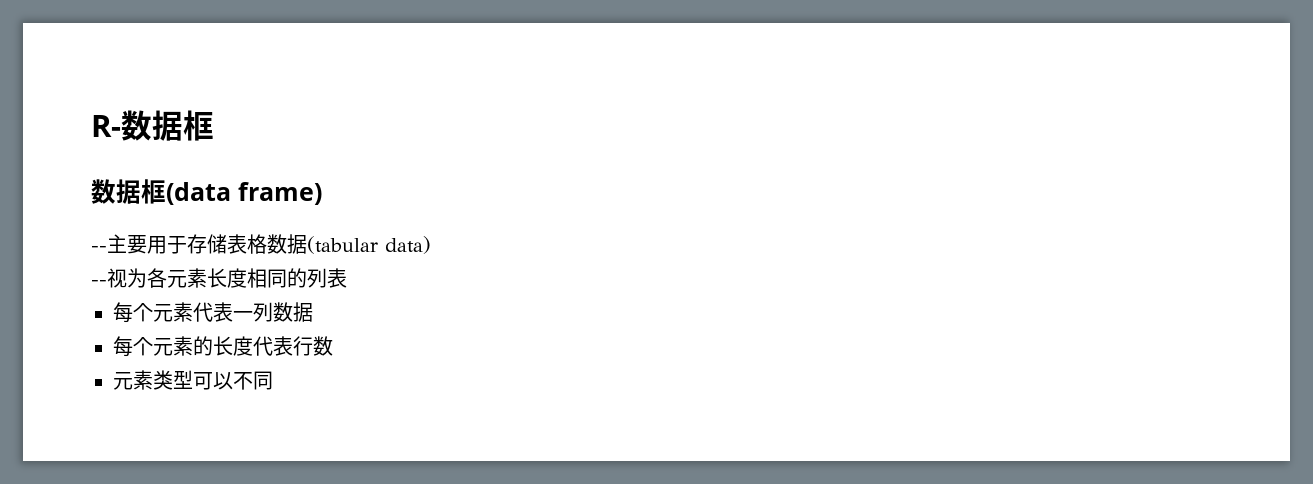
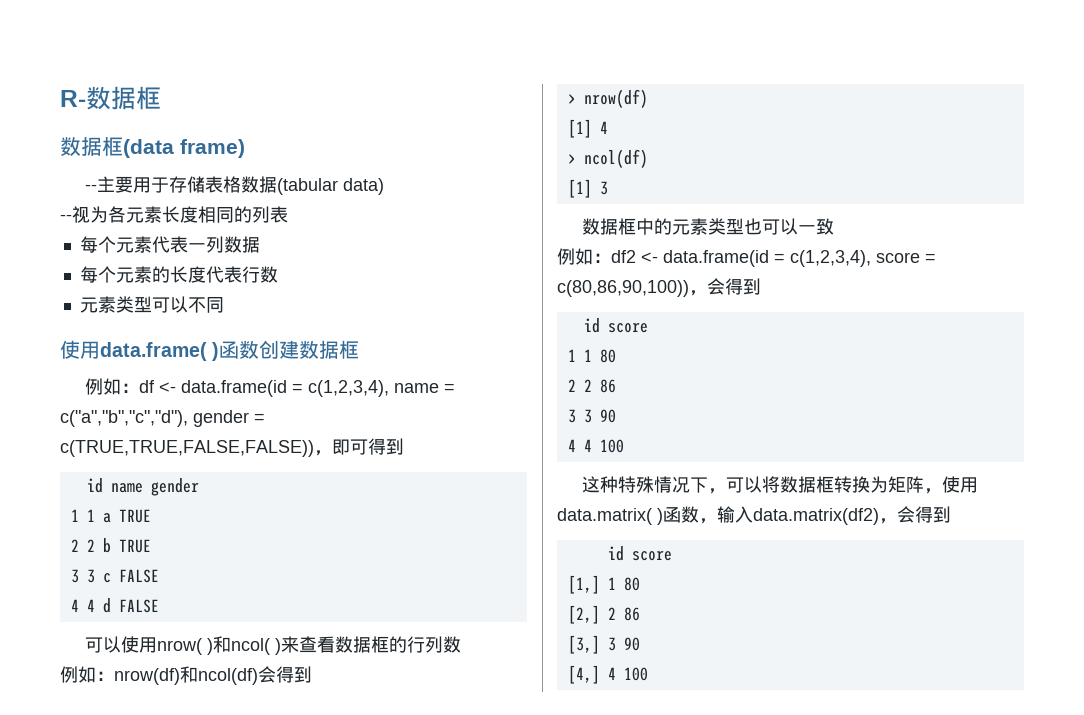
+ 使用data.frame( )函数创建数据框
+ 例如：df <- data.frame(id = c(1,2,3,4), name = c("a","b","c","d"), gender = c(TRUE,TRUE,FALSE,FALSE))，即可得到
+ id name gender
+ 1 1 a TRUE
+ 2 2 b TRUE
+ 3 3 c FALSE
+ 4 4 d FALSE
+ 可以使用nrow( )和ncol( )来查看数据框的行列数
+ 例如：nrow(df)和ncol(df)会得到
+ > nrow(df)
+ [1] 4
+ > ncol(df)
+ [1] 3
+ 数据框中的元素类型也可以一致
+ 例如：df2 <- data.frame(id = c(1,2,3,4), score = c(80,86,90,100))，会得到
+ id score
+ 1 1 80
+ 2 2 86
+ 3 3 90
+ 4 4 100
+ 这种特殊情况下，可以将数据框转换为矩阵，使用data.matrix( )函数，输入data.matrix(df2)，会得到
+ id score
+ [1,] 1 80
+ [2,] 2 86
+ [3,] 3 90
+ [4,] 4 100

